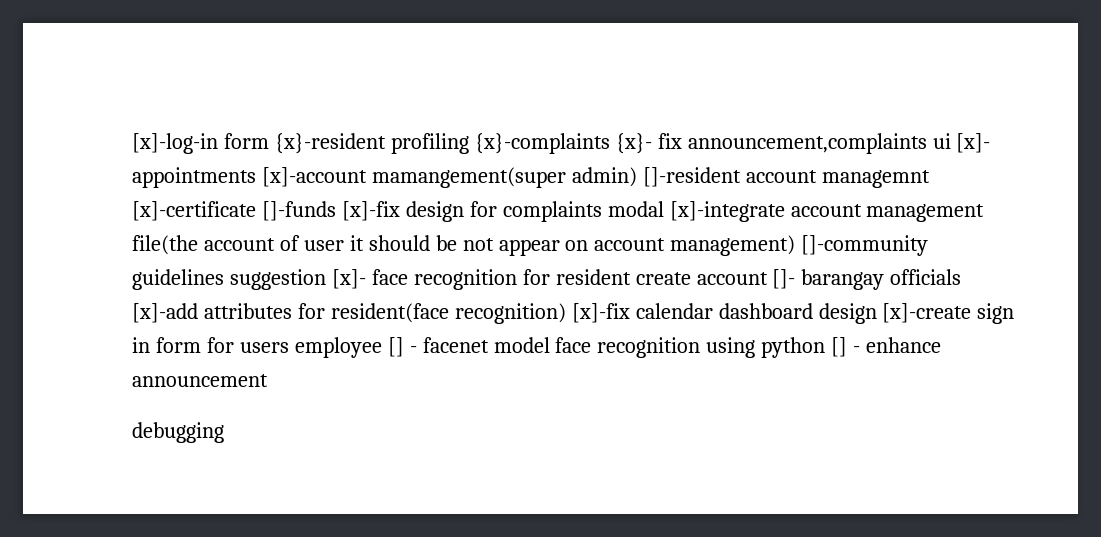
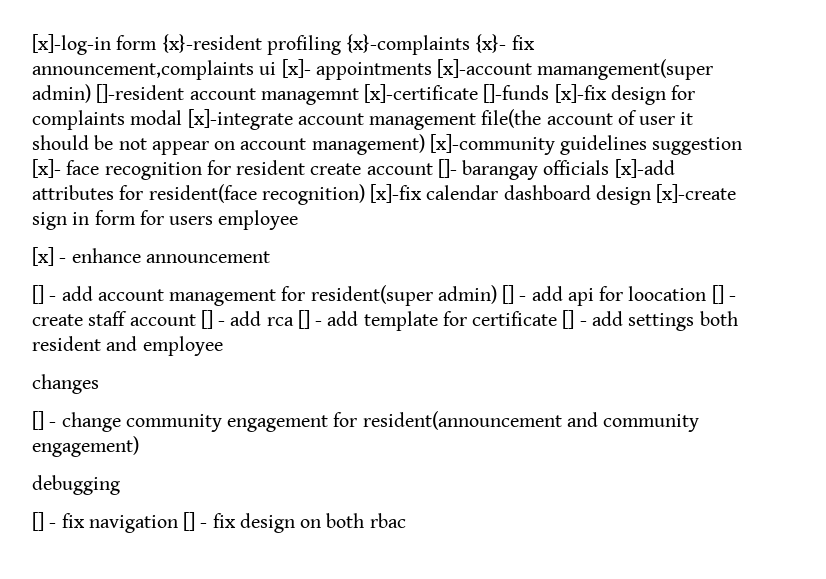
- [x]-log-in form {x}-resident profiling {x}-complaints {x}- fix announcement,complaints ui [x]- appointments [x]-account mamangement(super admin) []-resident account managemnt [x]-certificate []-funds [x]-fix design for complaints modal [x]-integrate account management file(the account of user it should be not appear on account management) []-community guidelines suggestion [x]- face recognition for resident create account []- barangay officials [x]-add attributes for resident(face recognition) [x]-fix calendar dashboard design [x]-create sign in form for users employee [] - facenet model face recognition using python [] - enhance announcement
+ [x]-log-in form {x}-resident profiling {x}-complaints {x}- fix announcement,complaints ui [x]- appointments [x]-account mamangement(super admin) []-resident account managemnt [x]-certificate []-funds [x]-fix design for complaints modal [x]-integrate account management file(the account of user it should be not appear on account management) [x]-community guidelines suggestion [x]- face recognition for resident create account []- barangay officials [x]-add attributes for resident(face recognition) [x]-fix calendar dashboard design [x]-create sign in form for users employee
+ [x] - enhance announcement
+ [] - add account management for resident(super admin) [] - add api for loocation [] - create staff account [] - add rca [] - add template for certificate [] - add settings both resident and employee
+ changes
+ [] - change community engagement for resident(announcement and community engagement)
  debugging
+ [] - fix navigation [] - fix design on both rbac

